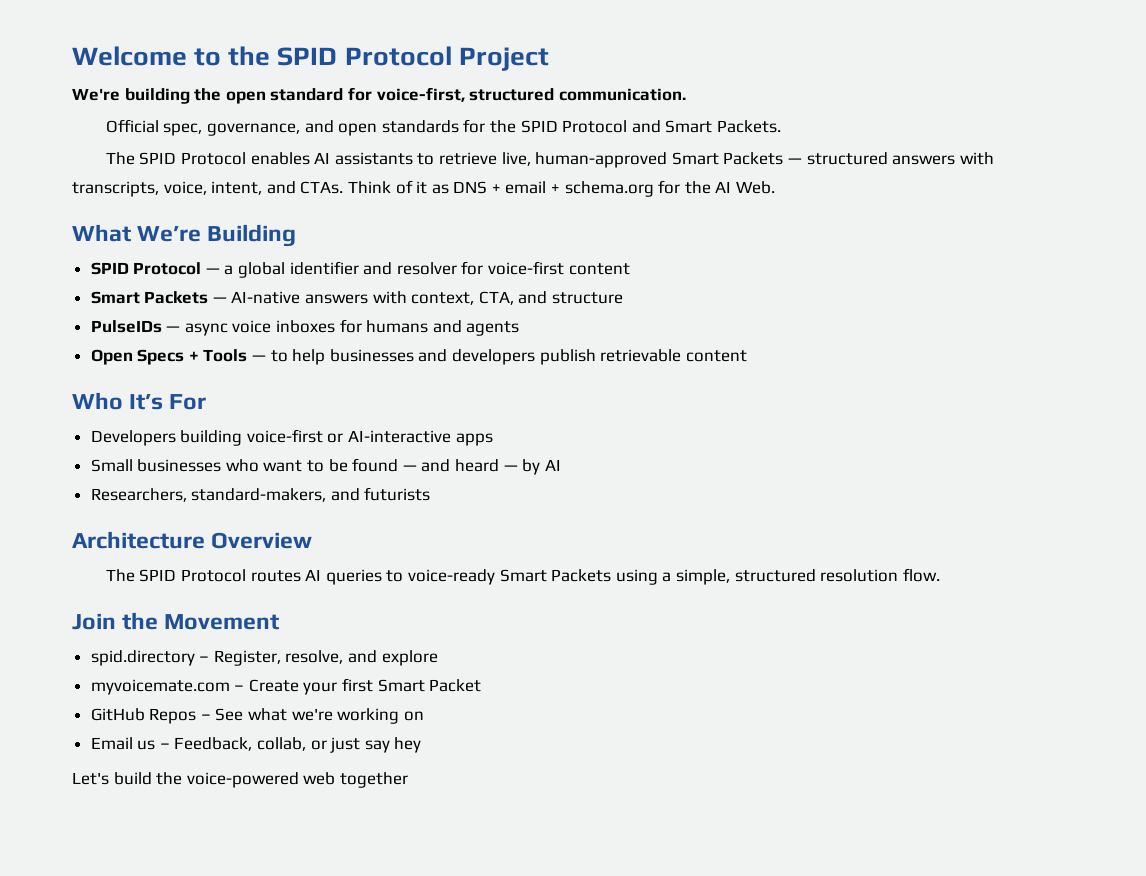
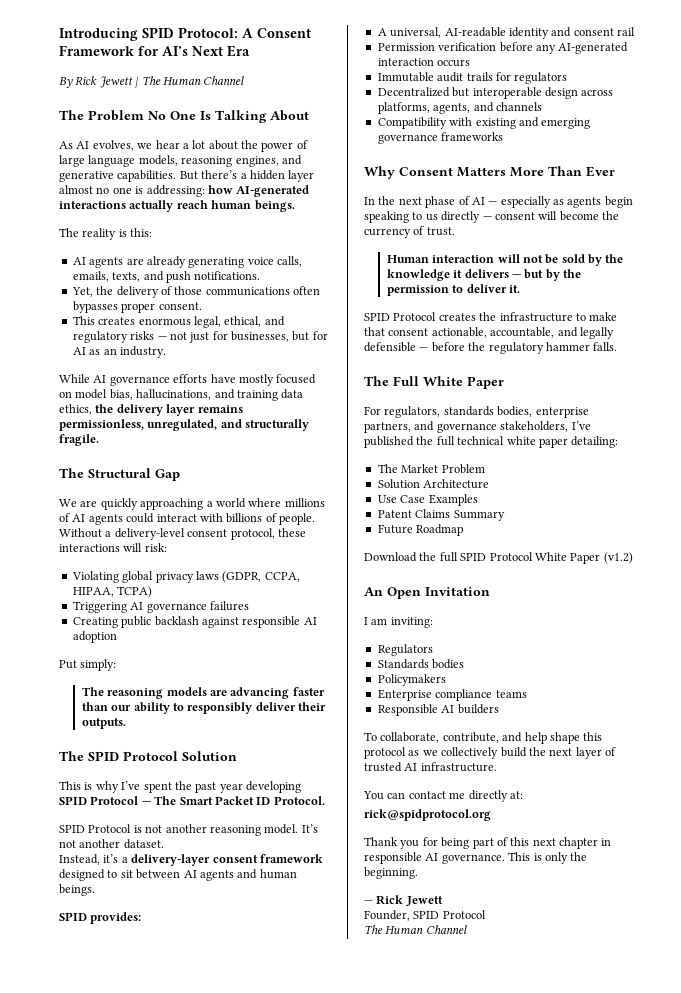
- Welcome to the SPID Protocol Project
- We're building the open standard for voice-first, structured communication.
- Official spec, governance, and open standards for the SPID Protocol and Smart Packets.
- The SPID Protocol enables AI assistants to retrieve live, human-approved Smart Packets — structured answers with transcripts, voice, intent, and CTAs. Think of it as DNS + email + schema.org for the AI Web.
- What We’re Building
- SPID Protocol — a global identifier and resolver for voice-first content
- Smart Packets — AI-native answers with context, CTA, and structure
- PulseIDs — async voice inboxes for humans and agents
- Open Specs + Tools — to help businesses and developers publish retrievable content
- Who It’s For
- Developers building voice-first or AI-interactive apps
- Small businesses who want to be found — and heard — by AI
- Researchers, standard-makers, and futurists
- Architecture Overview
- The SPID Protocol routes AI queries to voice-ready Smart Packets using a simple, structured resolution flow.
- Join the Movement
- spid.directory – Register, resolve, and explore
- myvoicemate.com – Create your first Smart Packet
- GitHub Repos – See what we're working on
- Email us – Feedback, collab, or just say hey
- Let's build the voice-powered web together
+ Introducing SPID Protocol: A Consent Framework for AI’s Next Era
+ By Rick Jewett | The Human Channel
+ The Problem No One Is Talking About
+ As AI evolves, we hear a lot about the power of large language models, reasoning engines, and generative capabilities. But there’s a hidden layer almost no one is addressing: how AI-generated interactions actually reach human beings.
+ The reality is this:
+ AI agents are already generating voice calls, emails, texts, and push notifications.
+ Yet, the delivery of those communications often bypasses proper consent.
+ This creates enormous legal, ethical, and regulatory risks — not just for businesses, but for AI as an industry.
+ While AI governance efforts have mostly focused on model bias, hallucinations, and training data ethics, the delivery layer remains permissionless, unregulated, and structurally fragile.
+ The Structural Gap
+ We are quickly approaching a world where millions of AI agents could interact with billions of people. Without a delivery-level consent protocol, these interactions will risk:
+ Violating global privacy laws (GDPR, CCPA, HIPAA, TCPA)
+ Triggering AI governance failures
+ Creating public backlash against responsible AI adoption
+ Put simply:
+ The reasoning models are advancing faster than our ability to responsibly deliver their outputs.
+ The SPID Protocol Solution
+ This is why I’ve spent the past year developing SPID Protocol — The Smart Packet ID Protocol.
+ SPID Protocol is not another reasoning model. It’s not another dataset.
+ Instead, it’s a delivery-layer consent framework designed to sit between AI agents and human beings.
+ SPID provides:
+ A universal, AI-readable identity and consent rail
+ Permission verification before any AI-generated interaction occurs
+ Immutable audit trails for regulators
+ Decentralized but interoperable design across platforms, agents, and channels
+ Compatibility with existing and emerging governance frameworks
+ Why Consent Matters More Than Ever
+ In the next phase of AI — especially as agents begin speaking to us directly — consent will become the currency of trust.
+ Human interaction will not be sold by the knowledge it delivers — but by the permission to deliver it.
+ SPID Protocol creates the infrastructure to make that consent actionable, accountable, and legally defensible — before the regulatory hammer falls.
+ The Full White Paper
+ For regulators, standards bodies, enterprise partners, and governance stakeholders, I’ve published the full technical white paper detailing:
+ The Market Problem
+ Solution Architecture
+ Use Case Examples
+ Patent Claims Summary
+ Future Roadmap
+ Download the full SPID Protocol White Paper (v1.2)
+ An Open Invitation
+ I am inviting:
+ Regulators
+ Standards bodies
+ Policymakers
+ Enterprise compliance teams
+ Responsible AI builders
+ To collaborate, contribute, and help shape this protocol as we collectively build the next layer of trusted AI infrastructure.
+ You can contact me directly at:
+ rick@spidprotocol.org
+ Thank you for being part of this next chapter in responsible AI governance. This is only the beginning.
+ — Rick Jewett
+ Founder, SPID Protocol
+ The Human Channel

